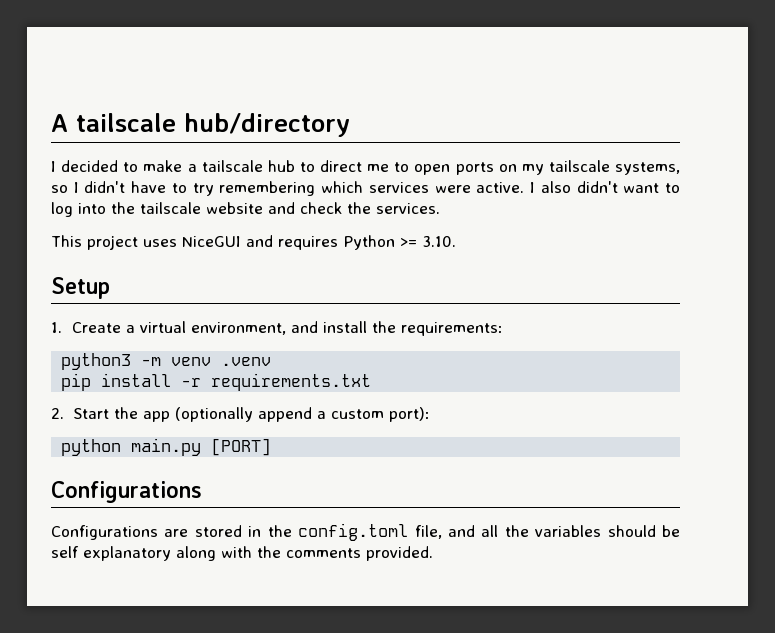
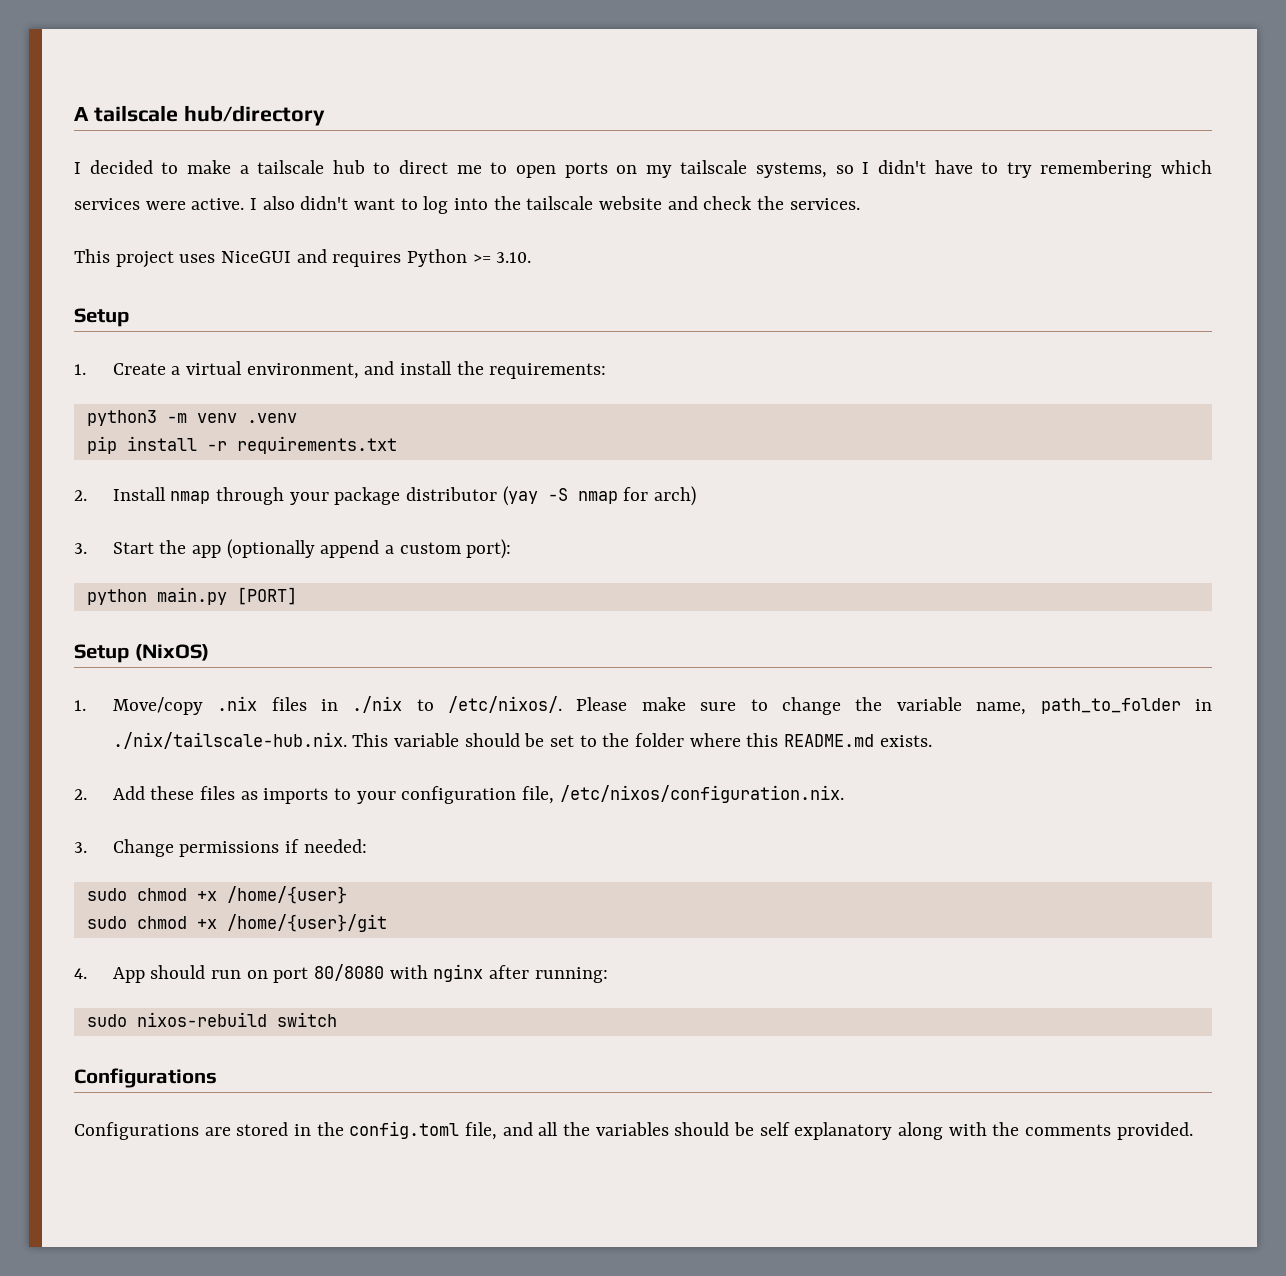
- 2. Start the app (optionally append a custom port):
+ 2. Install nmap through your package distributor (yay -S nmap for arch)
+ 3. Start the app (optionally append a custom port):
+ Setup (NixOS)
+ 1. Move/copy .nix files in ./nix to /etc/nixos/. Please make sure to change the variable name, path_to_folder in ./nix/tailscale-hub.nix. This variable should be set to the folder where this README.md exists.
+ 2. Add these files as imports to your configuration file, /etc/nixos/configuration.nix.
+ 3. Change permissions if needed:
+ sudo chmod +x /home/{user}
+ sudo chmod +x /home/{user}/git
+ 4. App should run on port 80/8080 with nginx after running:
+ sudo nixos-rebuild switch

